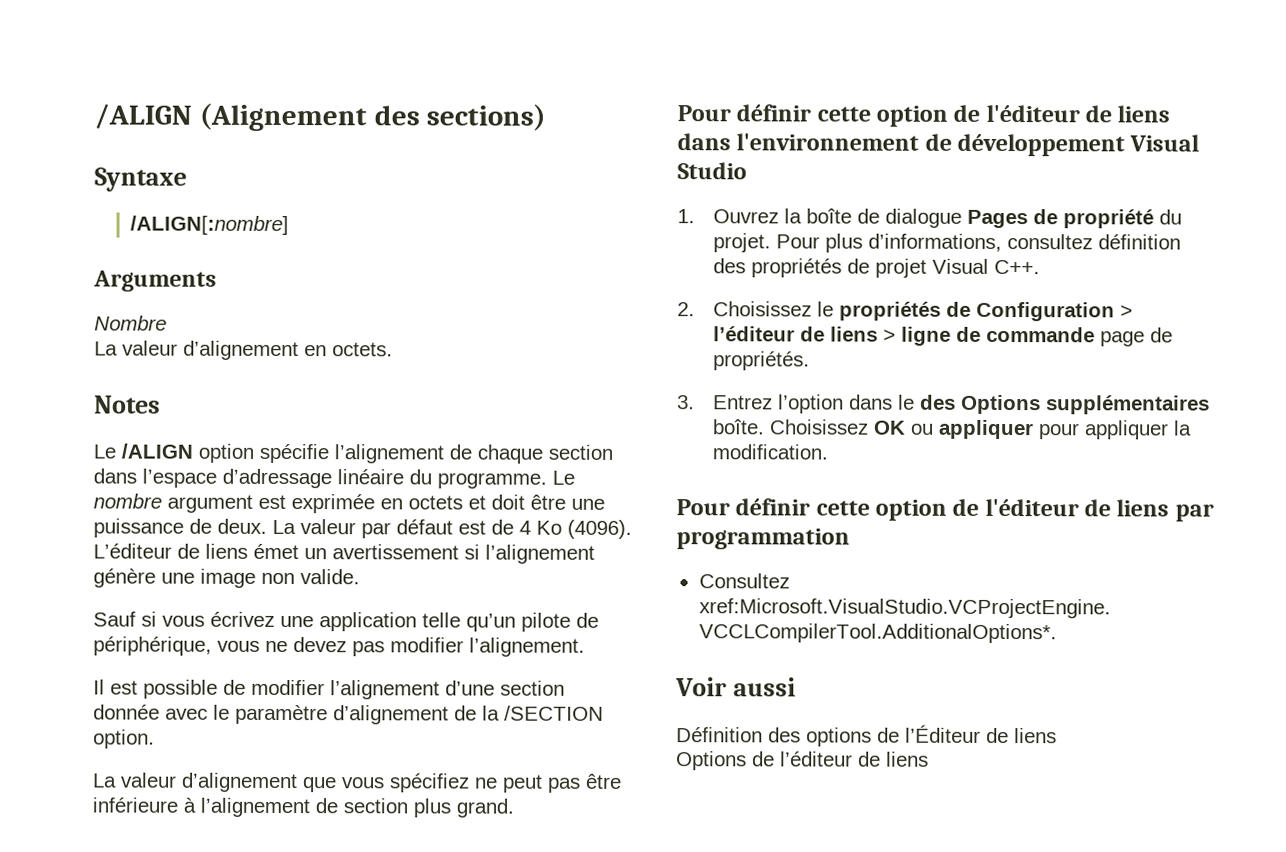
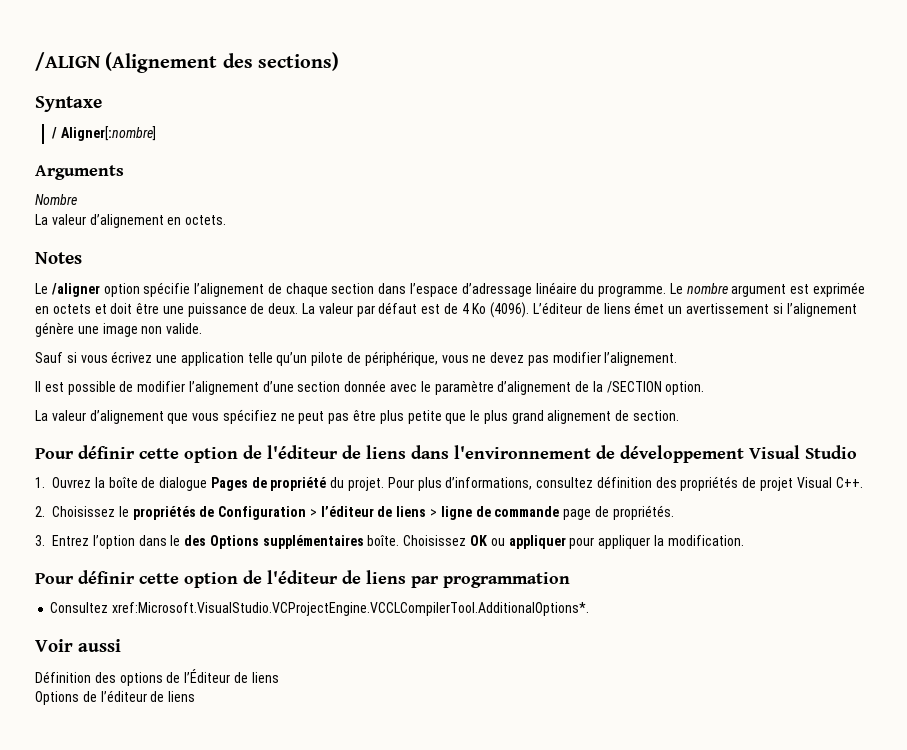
- /ALIGN[:nombre]
+ / Aligner[:nombre]
- Le /ALIGN option spécifie l’alignement de chaque section dans l’espace d’adressage linéaire du programme.
+ Le /aligner option spécifie l’alignement de chaque section dans l’espace d’adressage linéaire du programme.
- La valeur d’alignement que vous spécifiez ne peut pas être inférieure à l’alignement de section plus grand.
+ La valeur d’alignement que vous spécifiez ne peut pas être plus petite que le plus grand alignement de section.

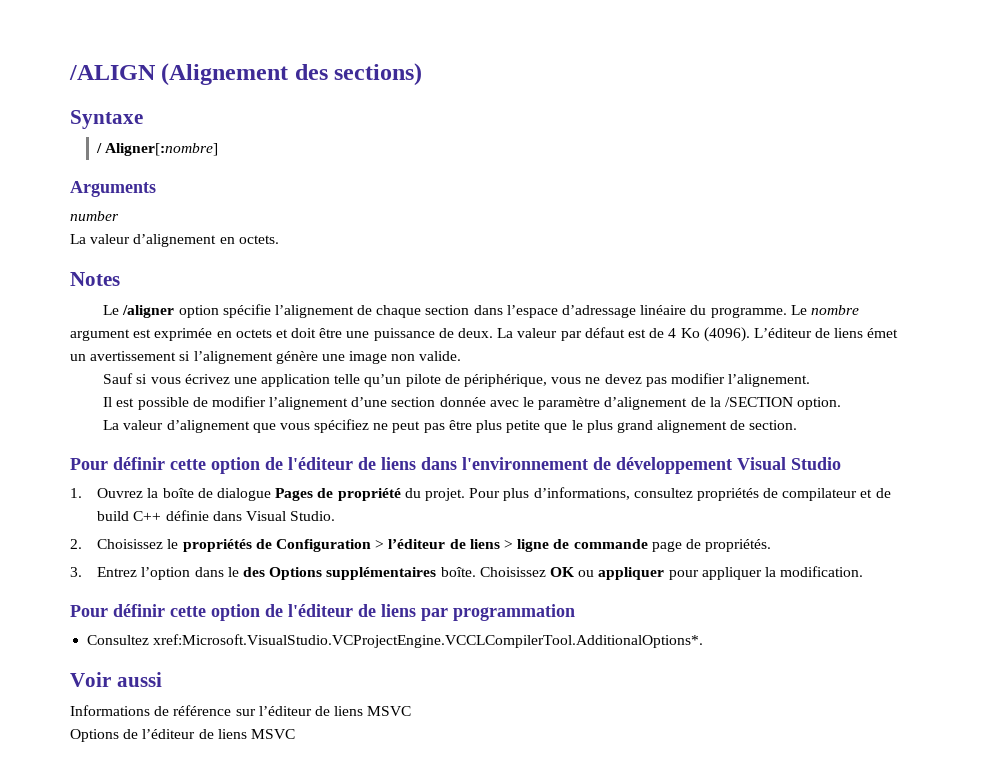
- Nombre
+ number
- Pour plus d’informations, consultez définition des propriétés de projet Visual C++.
+ Pour plus d’informations, consultez propriétés de compilateur et de build C++ définie dans Visual Studio.
- Définition des options de l’Éditeur de liens
+ Informations de référence sur l’éditeur de liens MSVC
- Options de l’éditeur de liens
+ Options de l’éditeur de liens MSVC

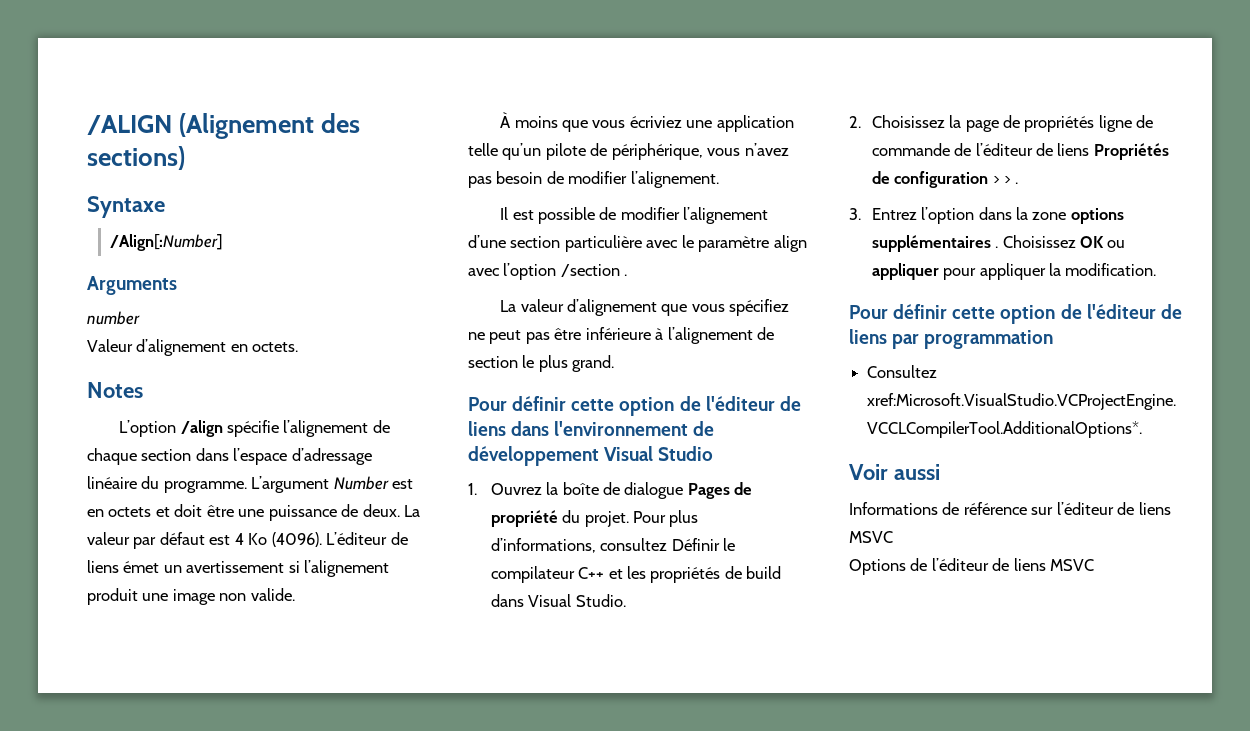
- / Aligner[:nombre]
+ /Align[:Number]
- La valeur d’alignement en octets.
+ Valeur d’alignement en octets.
- Le /aligner option spécifie l’alignement de chaque section dans l’espace d’adressage linéaire du programme.
+ L’option /align spécifie l’alignement de chaque section dans l’espace d’adressage linéaire du programme.
- Le nombre argument est exprimée en octets et doit être une puissance de deux.
+ L’argument Number est en octets et doit être une puissance de deux.
- La valeur par défaut est de 4 Ko (4096).
+ La valeur par défaut est 4 Ko (4096).
- L’éditeur de liens émet un avertissement si l’alignement génère une image non valide.
+ L’éditeur de liens émet un avertissement si l’alignement produit une image non valide.
- Sauf si vous écrivez une application telle qu’un pilote de périphérique, vous ne devez pas modifier l’alignement.
+ À moins que vous écriviez une application telle qu’un pilote de périphérique, vous n’avez pas besoin de modifier l’alignement.
- Il est possible de modifier l’alignement d’une section donnée avec le paramètre d’alignement de la /SECTION option.
+ Il est possible de modifier l’alignement d’une section particulière avec le paramètre align avec l’option /section .
- La valeur d’alignement que vous spécifiez ne peut pas être plus petite que le plus grand alignement de section.
+ La valeur d’alignement que vous spécifiez ne peut pas être inférieure à l’alignement de section le plus grand.
- Pour plus d’informations, consultez propriétés de compilateur et de build C++ définie dans Visual Studio.
+ Pour plus d’informations, consultez Définir le compilateur C++ et les propriétés de build dans Visual Studio.
- 2. Choisissez le propriétés de Configuration > l’éditeur de liens > ligne de commande page de propriétés.
+ 2. Choisissez la page de propriétés ligne de commande de l’éditeur de liens Propriétés de configuration > > .
- 3. Entrez l’option dans le des Options supplémentaires boîte.
+ 3. Entrez l’option dans la zone options supplémentaires .

